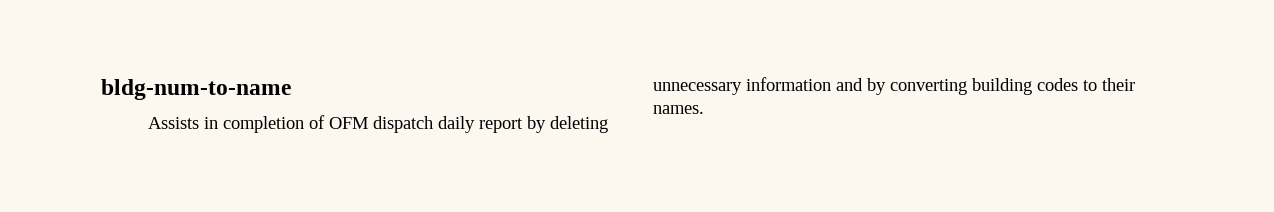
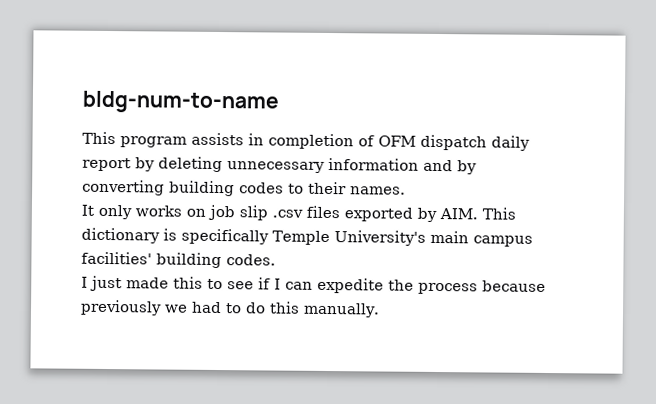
- Assists in completion of OFM dispatch daily report by deleting unnecessary information and by converting building codes to their names.
+ This program assists in completion of OFM dispatch daily report by deleting unnecessary information and by converting building codes to their names.
+ It only works on job slip .csv files exported by AIM. This dictionary is specifically Temple University's main campus facilities' building codes.
+ I just made this to see if I can expedite the process because previously we had to do this manually.

